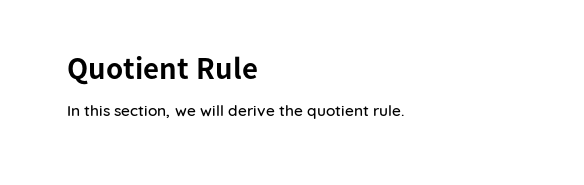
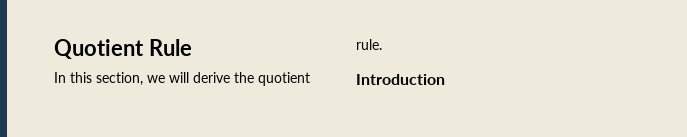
+ Introduction

